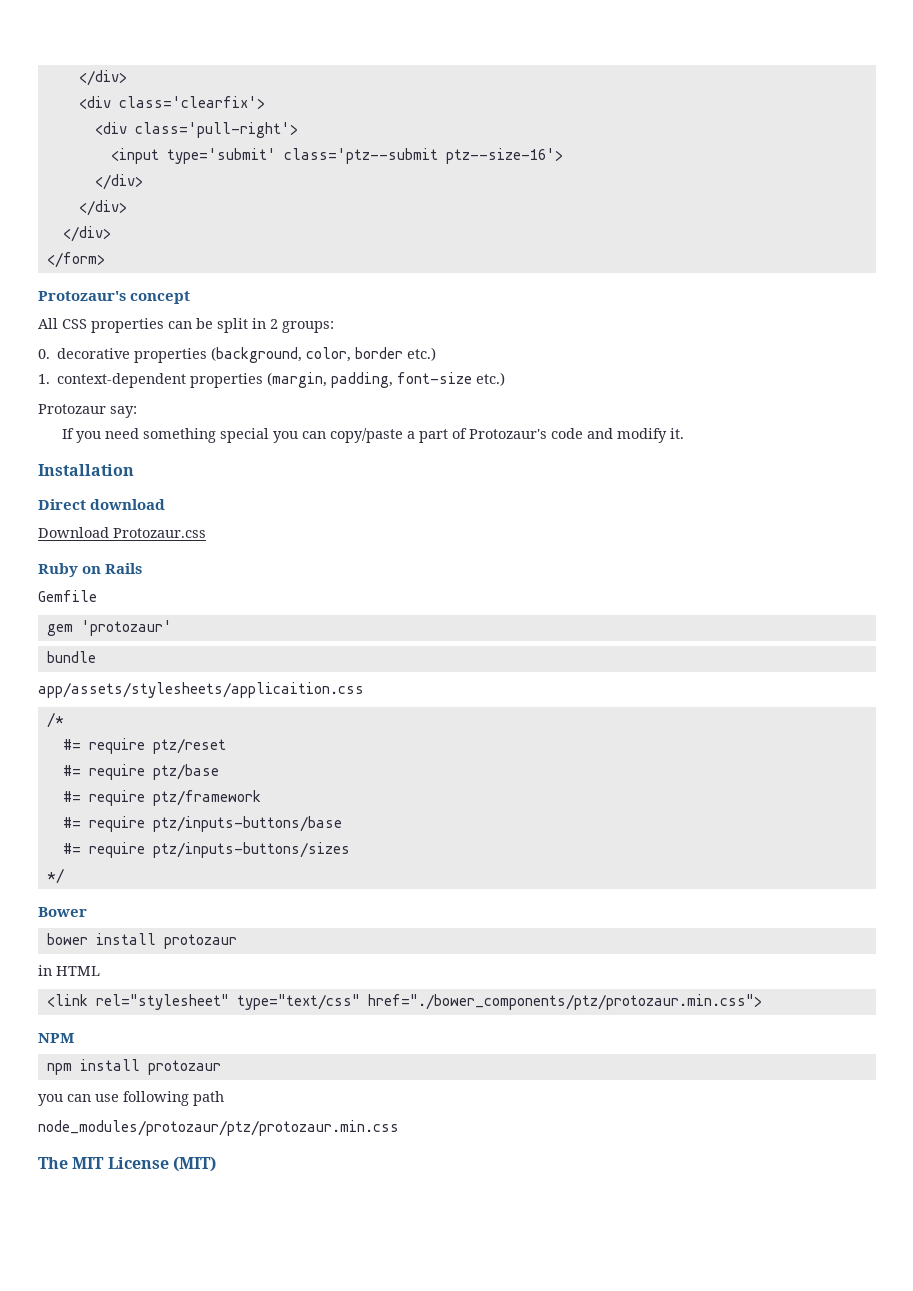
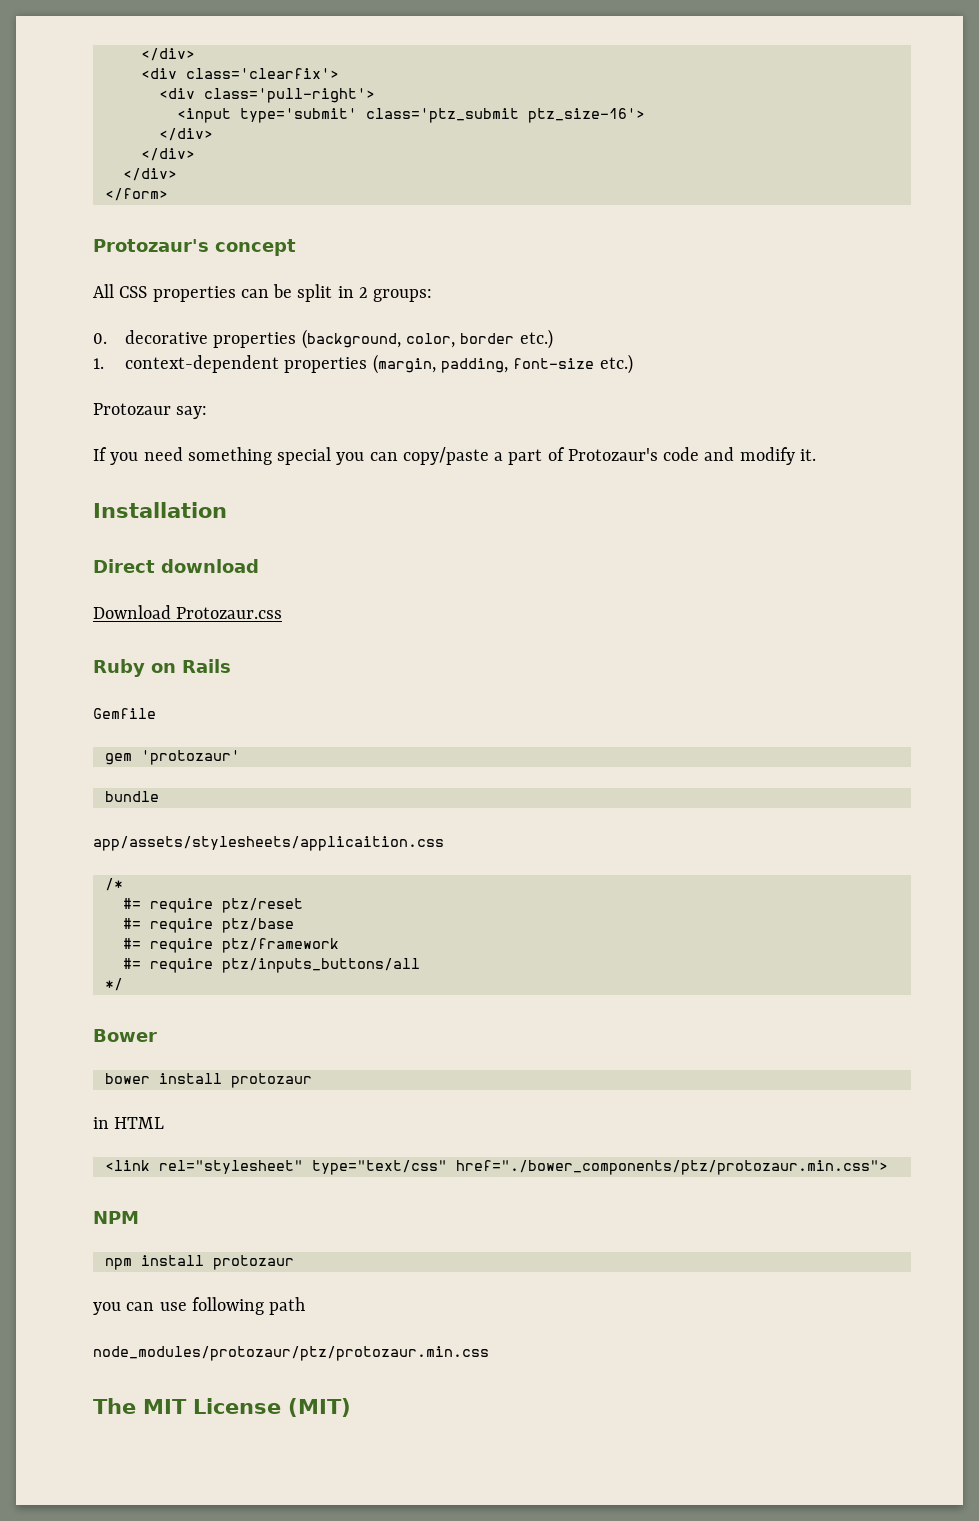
- <input type='submit' class='ptz--submit ptz--size-16'>
+ <input type='submit' class='ptz_submit ptz_size-16'>
- #= require ptz/inputs-buttons/base
- #= require ptz/inputs-buttons/sizes
+ #= require ptz/inputs_buttons/all

